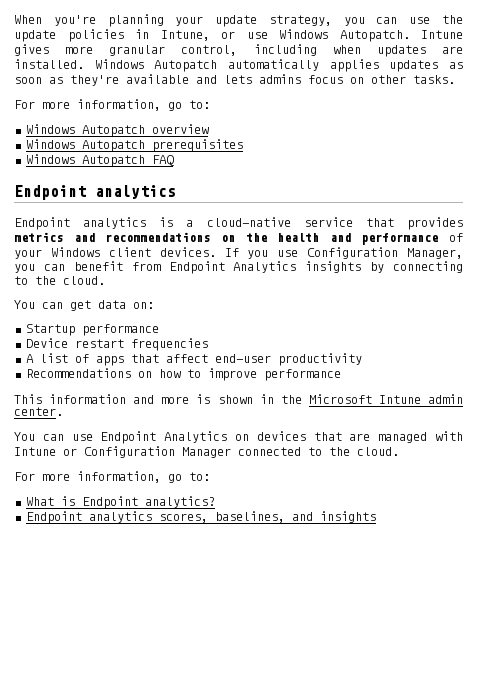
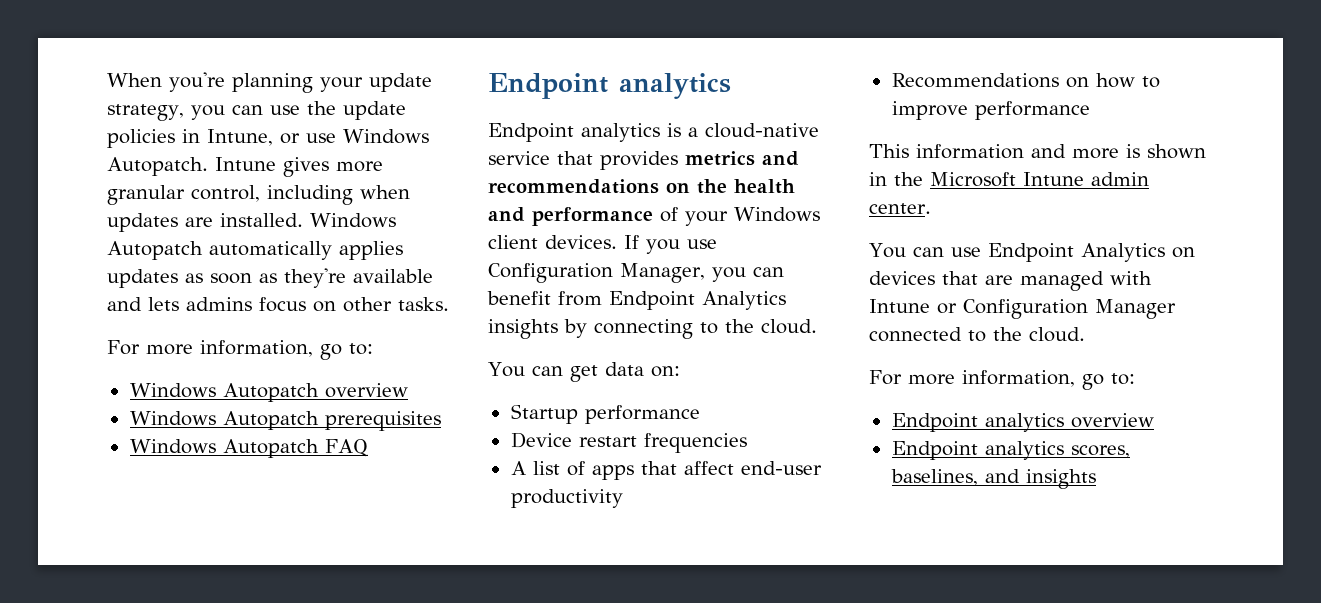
- What is Endpoint analytics?
+ Endpoint analytics overview

